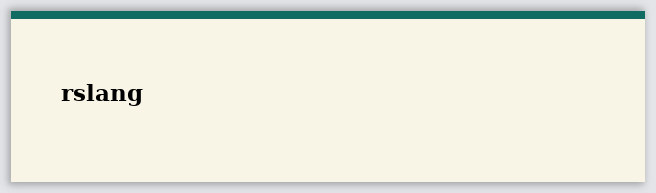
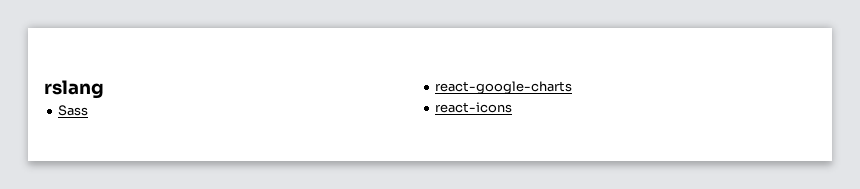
+ Sass
+ react-google-charts
+ react-icons

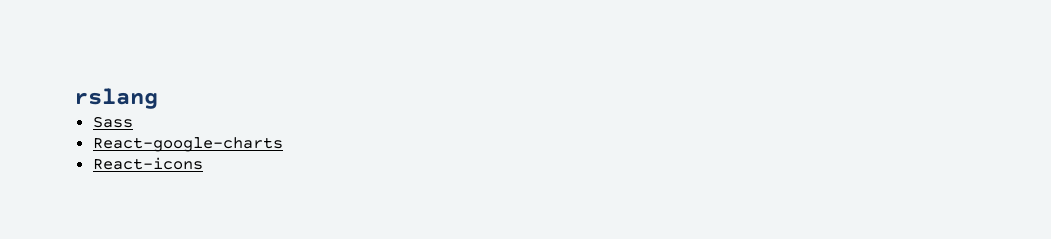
- react-google-charts
- react-icons
+ React-google-charts
+ React-icons

